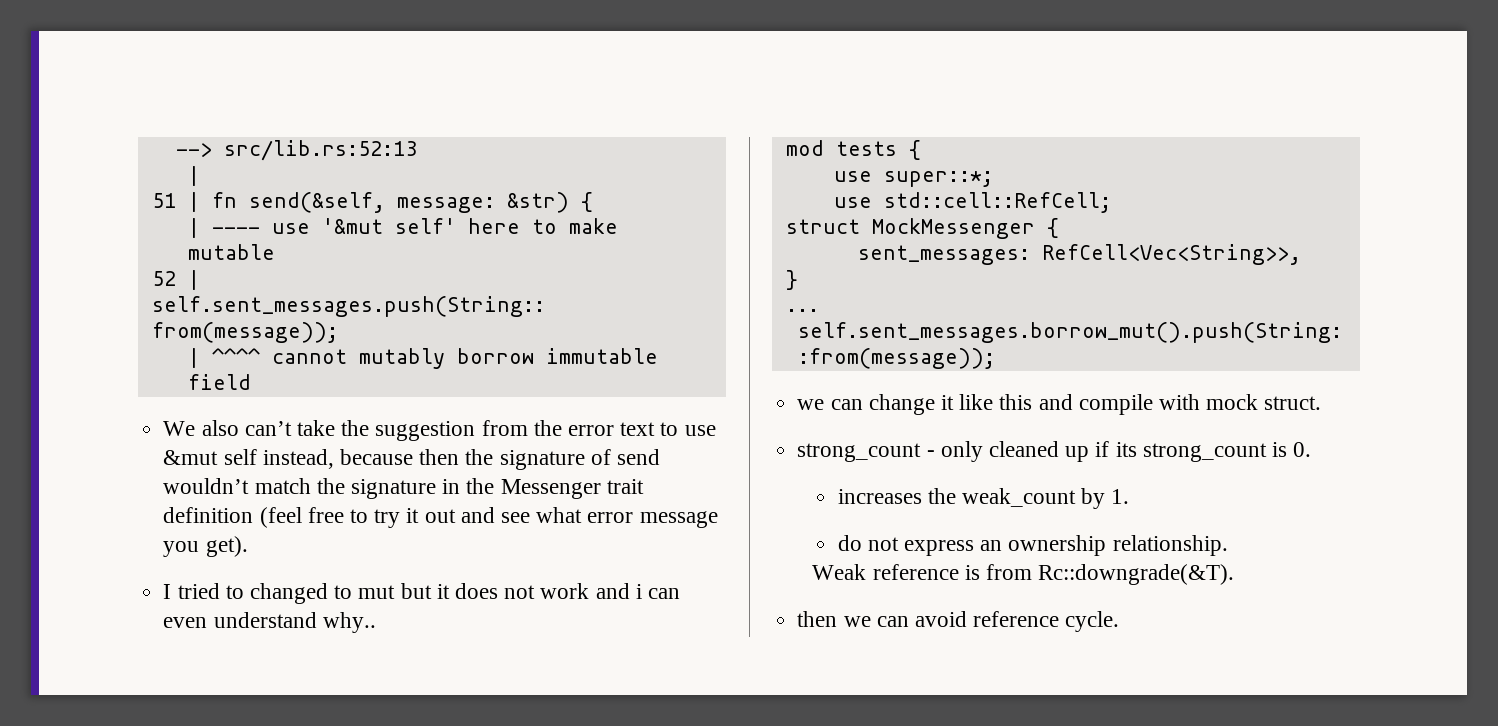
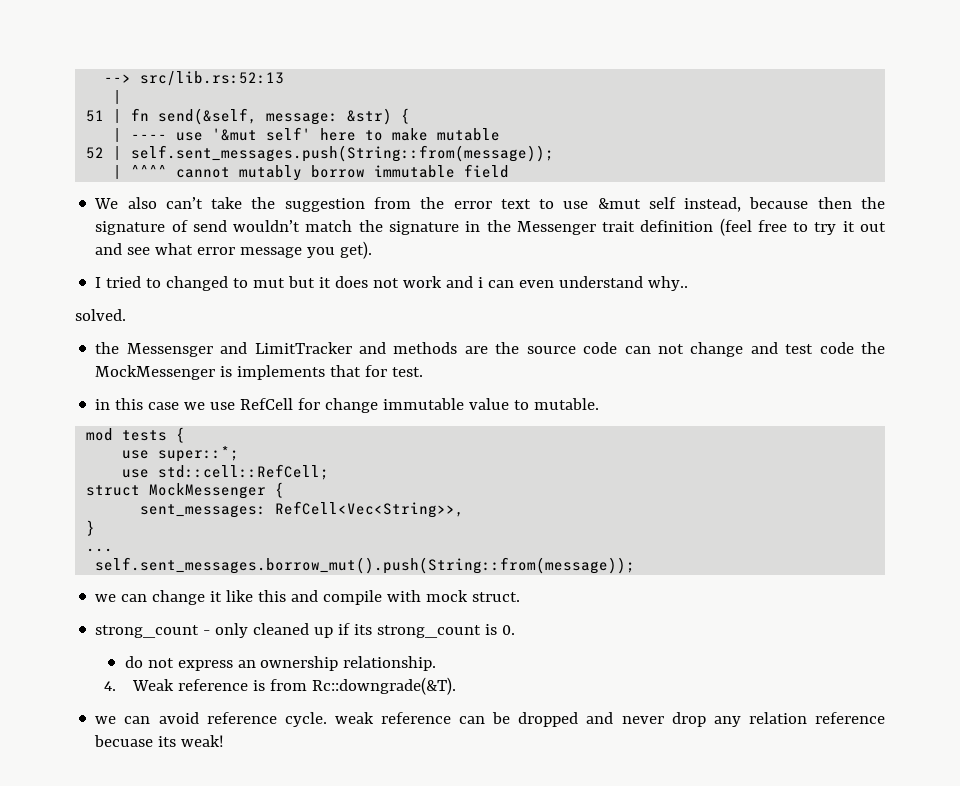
+ solved.
+ the Messensger and LimitTracker and methods are the source code can not change and test code the MockMessenger is implements that for test.
+ in this case we use RefCell for change immutable value to mutable.
- increases the weak_count by 1.
- Weak reference is from Rc::downgrade(&T).
+ 4. Weak reference is from Rc::downgrade(&T).
- then we can avoid reference cycle.
+ we can avoid reference cycle. weak reference can be dropped and never drop any relation reference becuase its weak!

